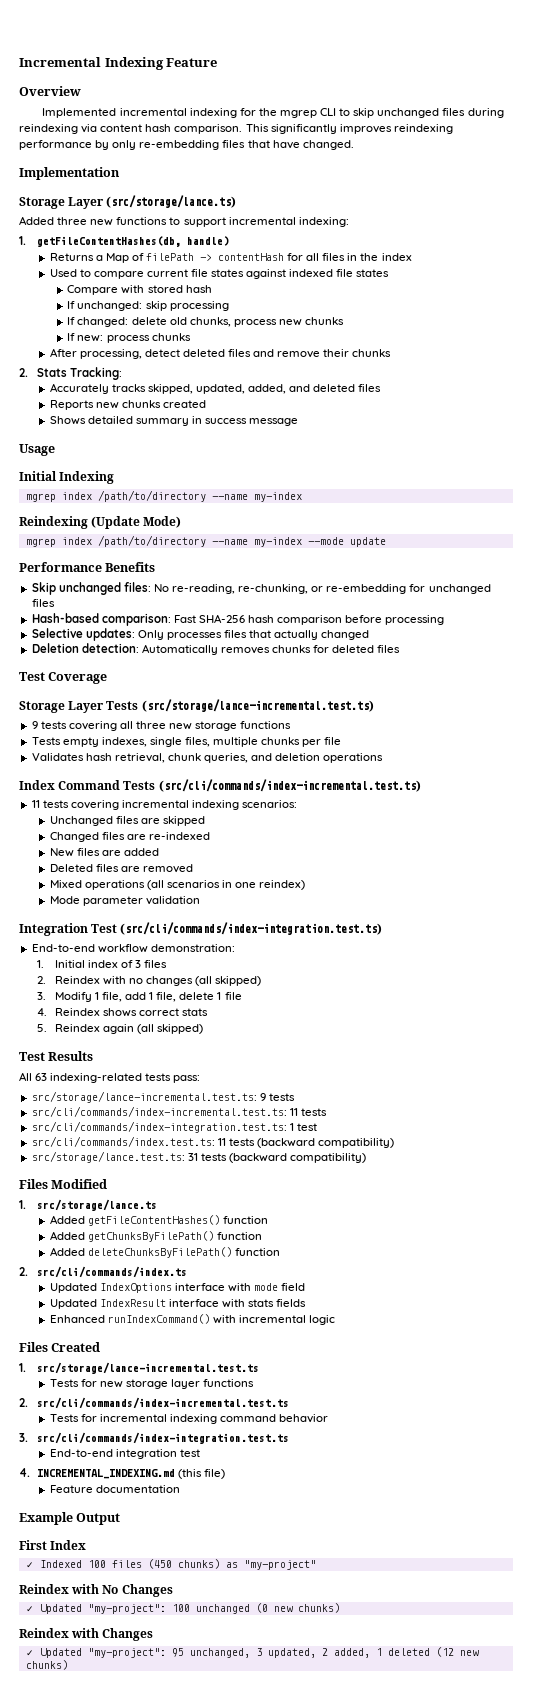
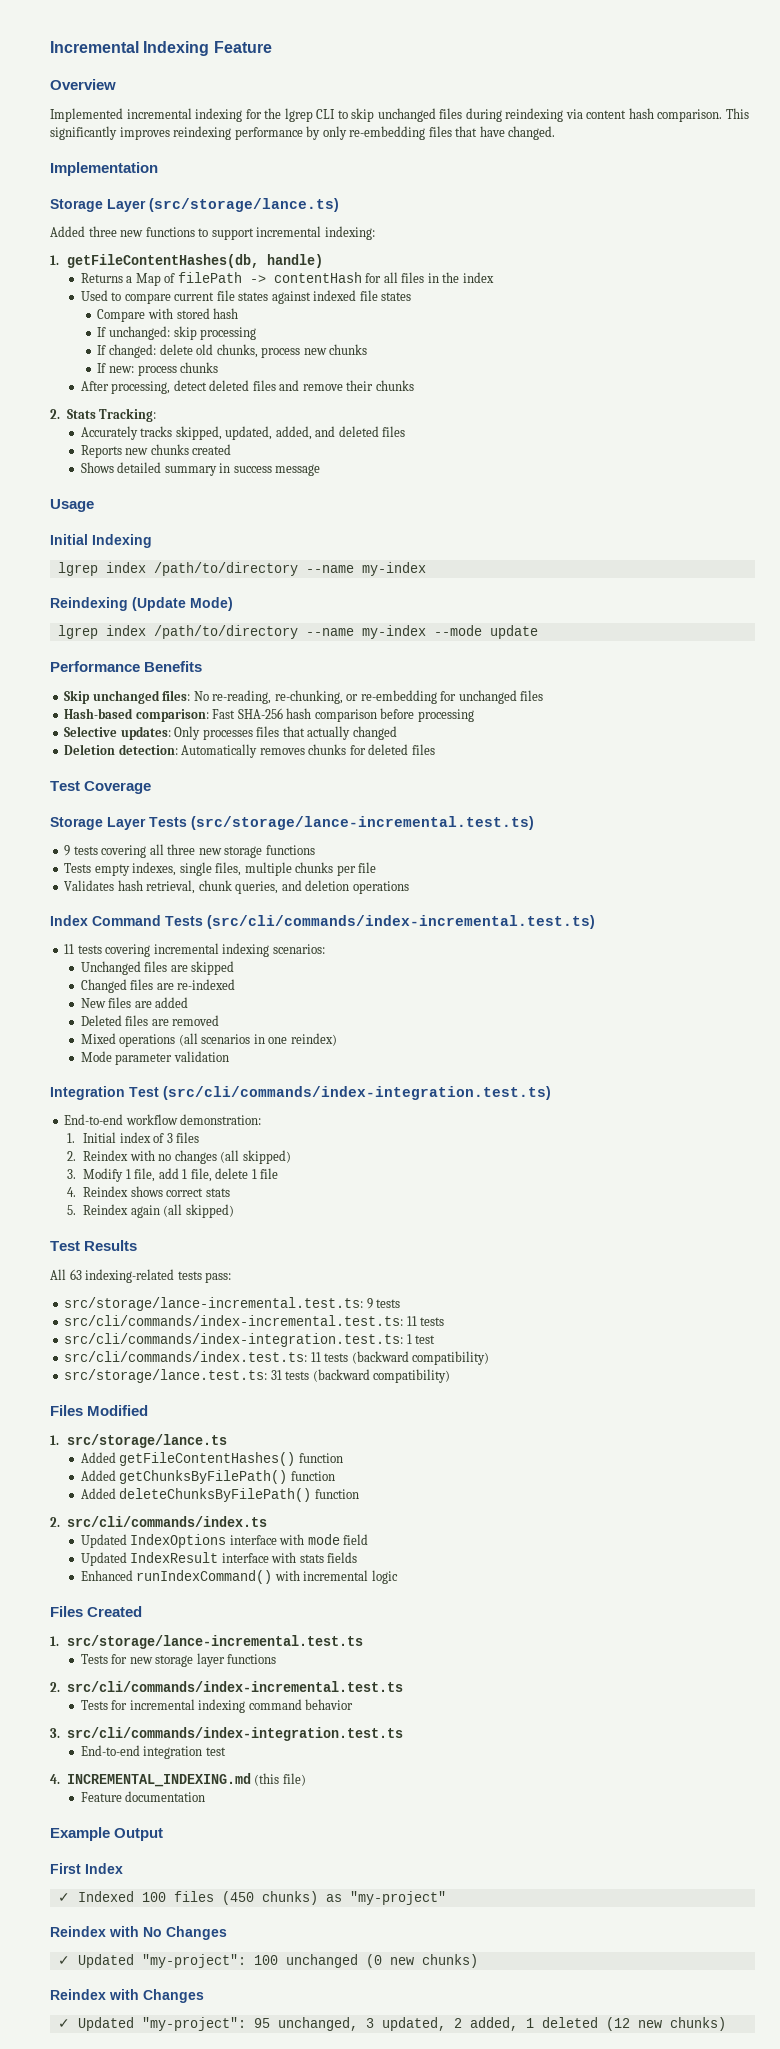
- Implemented incremental indexing for the mgrep CLI to skip unchanged files during reindexing via content hash comparison.
+ Implemented incremental indexing for the lgrep CLI to skip unchanged files during reindexing via content hash comparison.
  Initial Indexing
- mgrep index /path/to/directory --name my-index
+ lgrep index /path/to/directory --name my-index
- mgrep index /path/to/directory --name my-index --mode update
+ lgrep index /path/to/directory --name my-index --mode update

